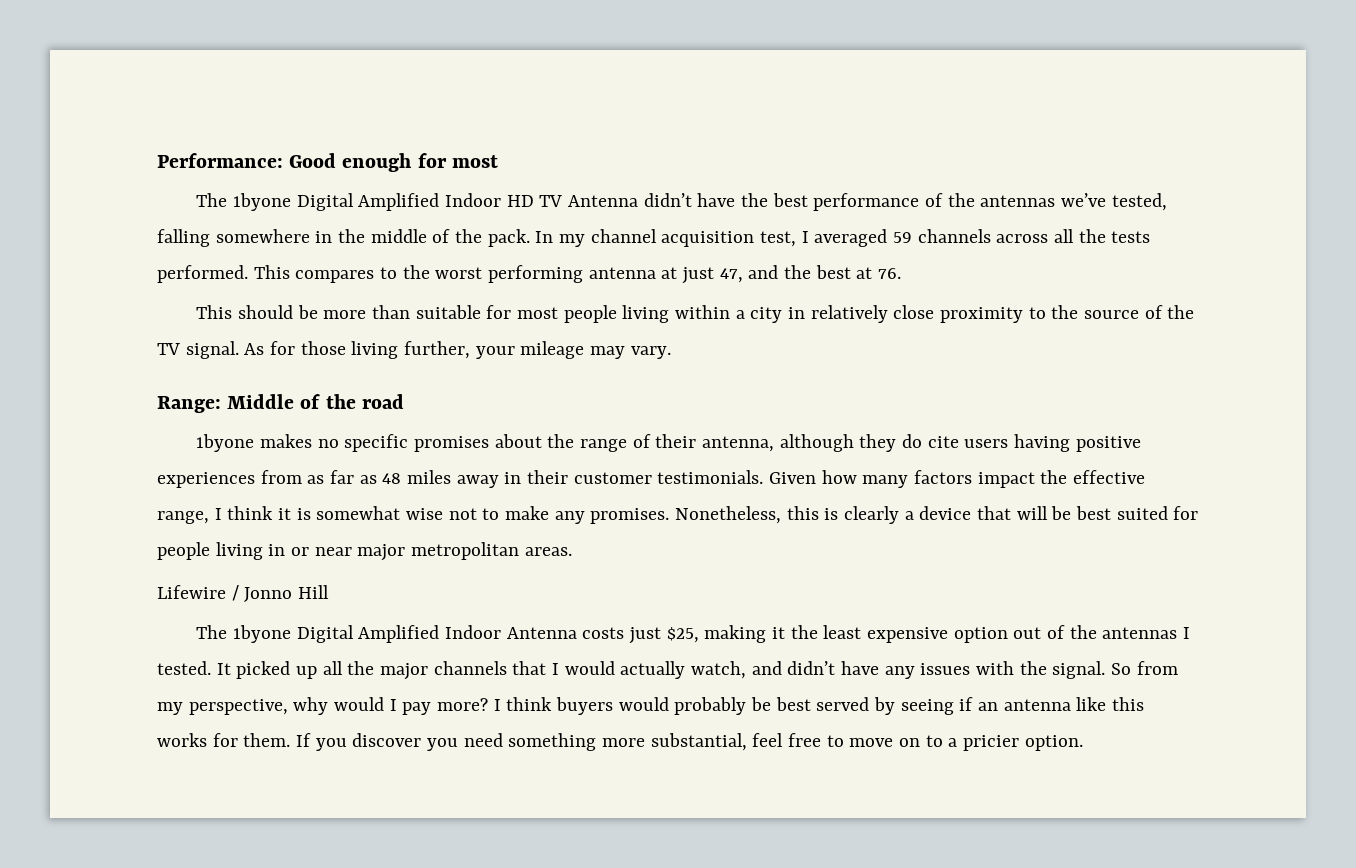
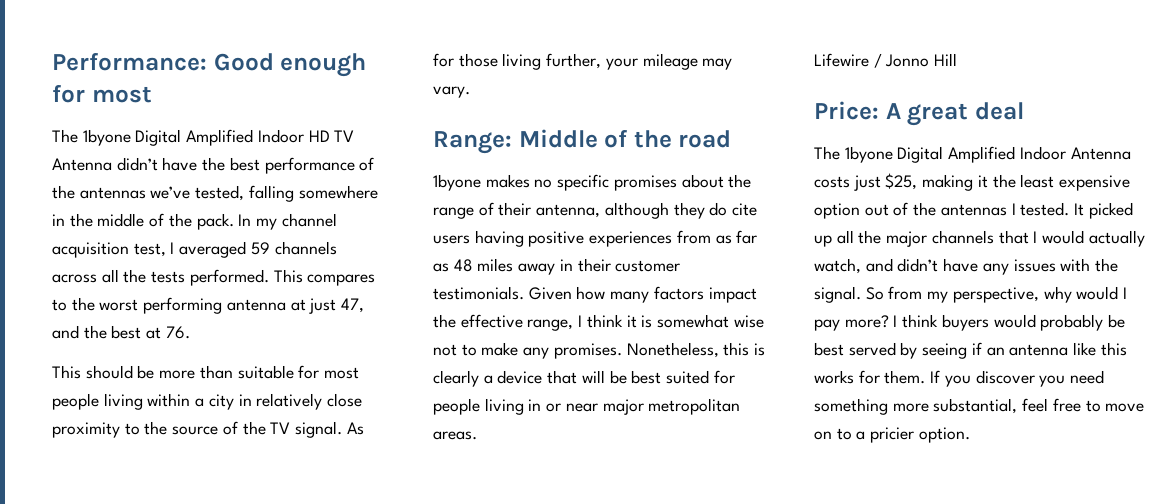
+ Price: A great deal

